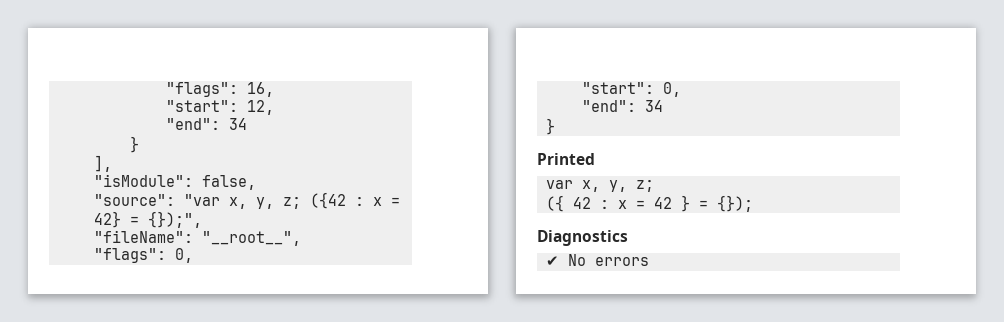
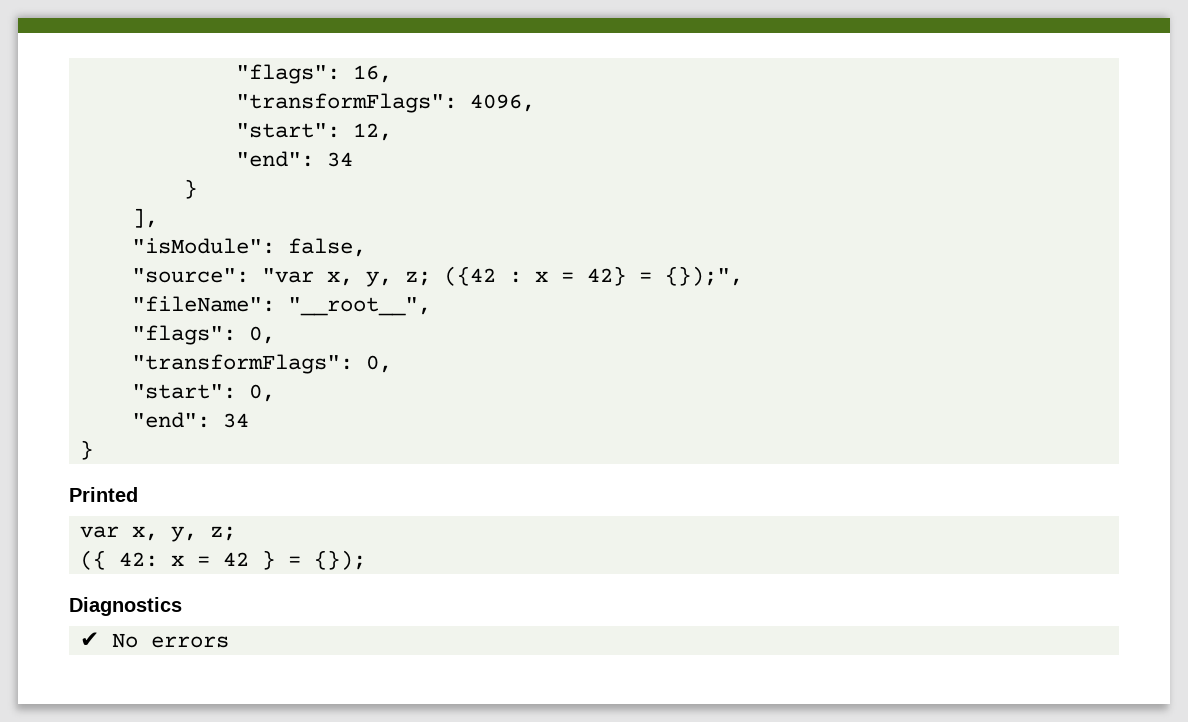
+ "transformFlags": 4096,
+ "transformFlags": 0,
- ({ 42 : x = 42 } = {});
+ ({ 42: x = 42 } = {});

